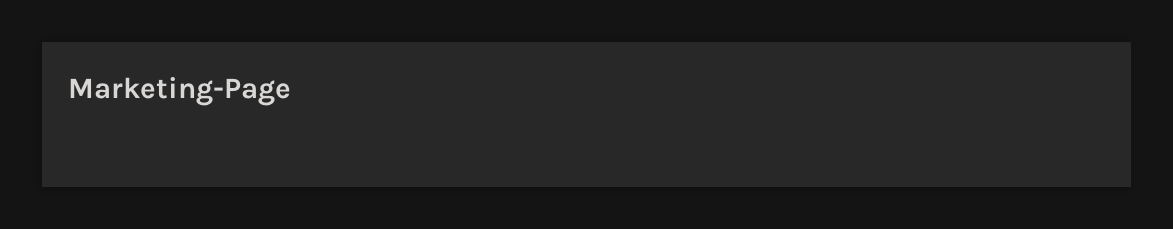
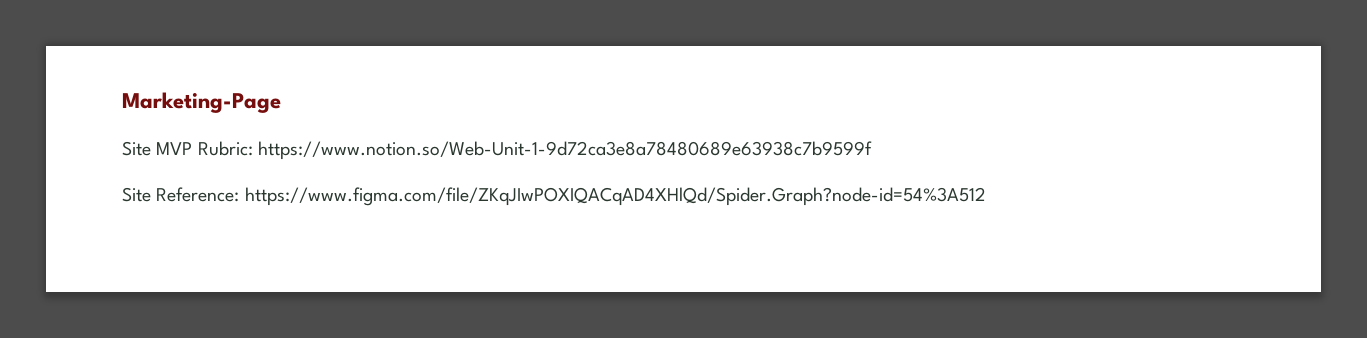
+ Site MVP Rubric: https://www.notion.so/Web-Unit-1-9d72ca3e8a78480689e63938c7b9599f
+ Site Reference: https://www.figma.com/file/ZKqJIwPOXIQACqAD4XHlQd/Spider.Graph?node-id=54%3A512

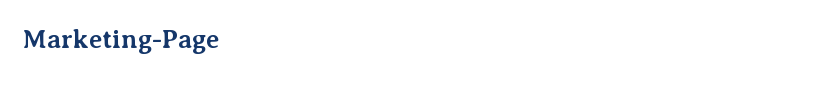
- Site MVP Rubric: https://www.notion.so/Web-Unit-1-9d72ca3e8a78480689e63938c7b9599f
- Site Reference: https://www.figma.com/file/ZKqJIwPOXIQACqAD4XHlQd/Spider.Graph?node-id=54%3A512

